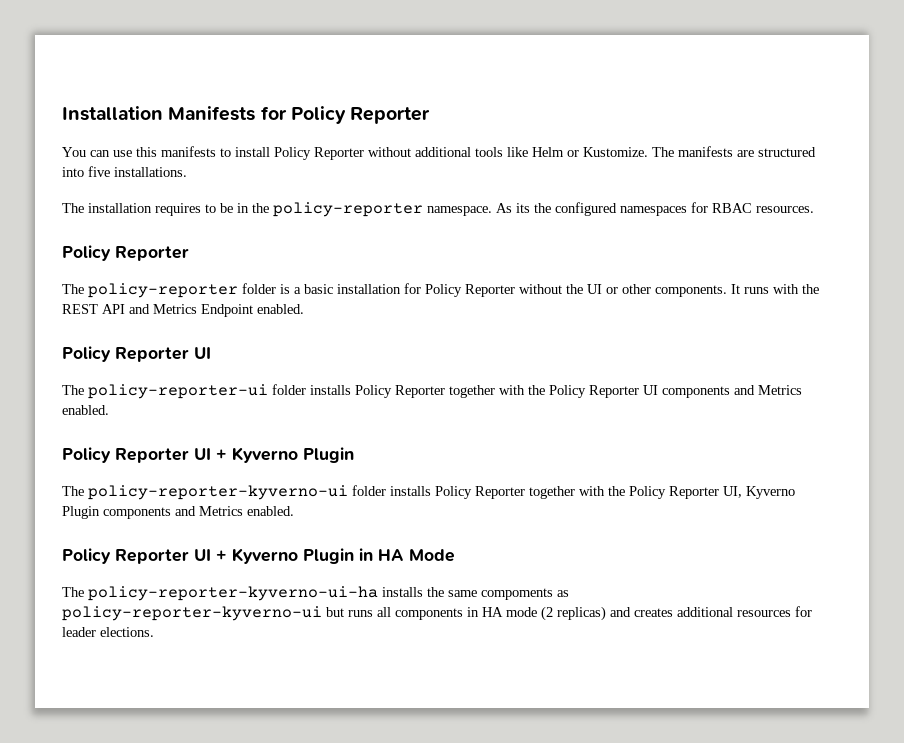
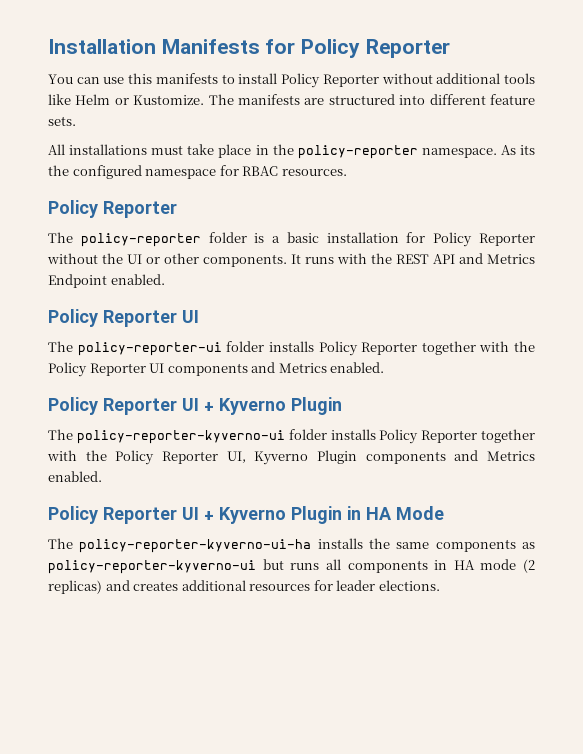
- The manifests are structured into five installations.
- The installation requires to be in the policy-reporter namespace.
+ The manifests are structured into different feature sets.
+ All installations must take place in the policy-reporter namespace.
- As its the configured namespaces for RBAC resources.
+ As its the configured namespace for RBAC resources.
- The policy-reporter-kyverno-ui-ha installs the same compoments as policy-reporter-kyverno-ui but runs all components in HA mode (2 replicas) and creates additional resources for leader elections.
+ The policy-reporter-kyverno-ui-ha installs the same components as policy-reporter-kyverno-ui but runs all components in HA mode (2 replicas) and creates additional resources for leader elections.

